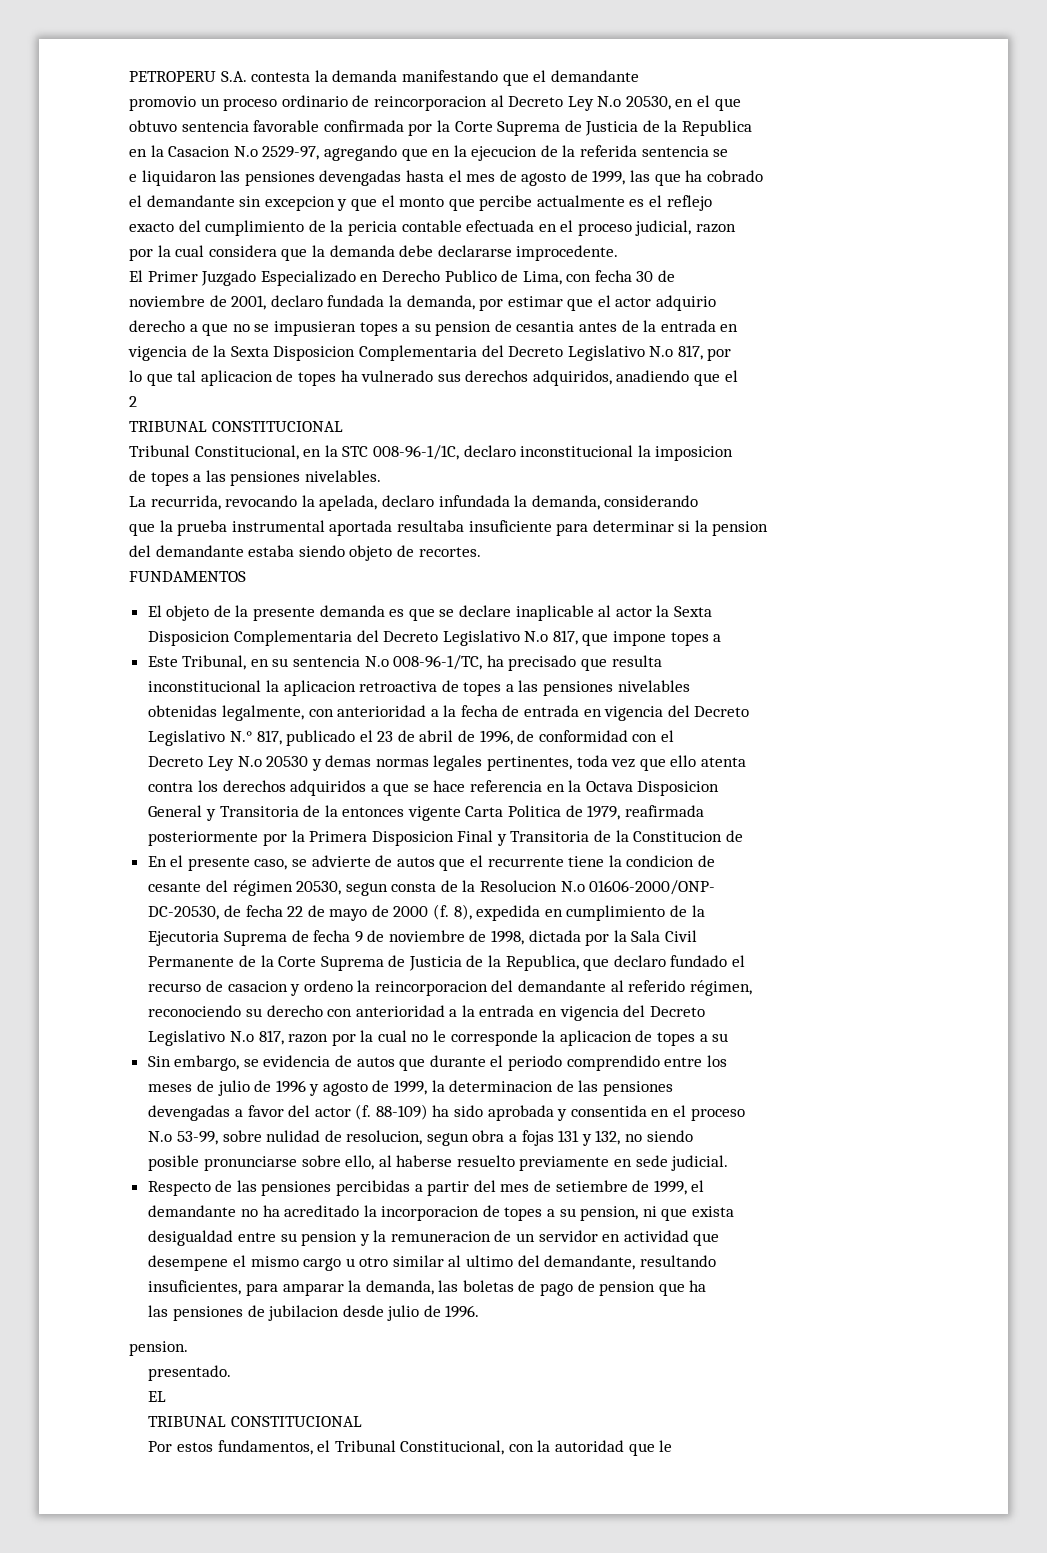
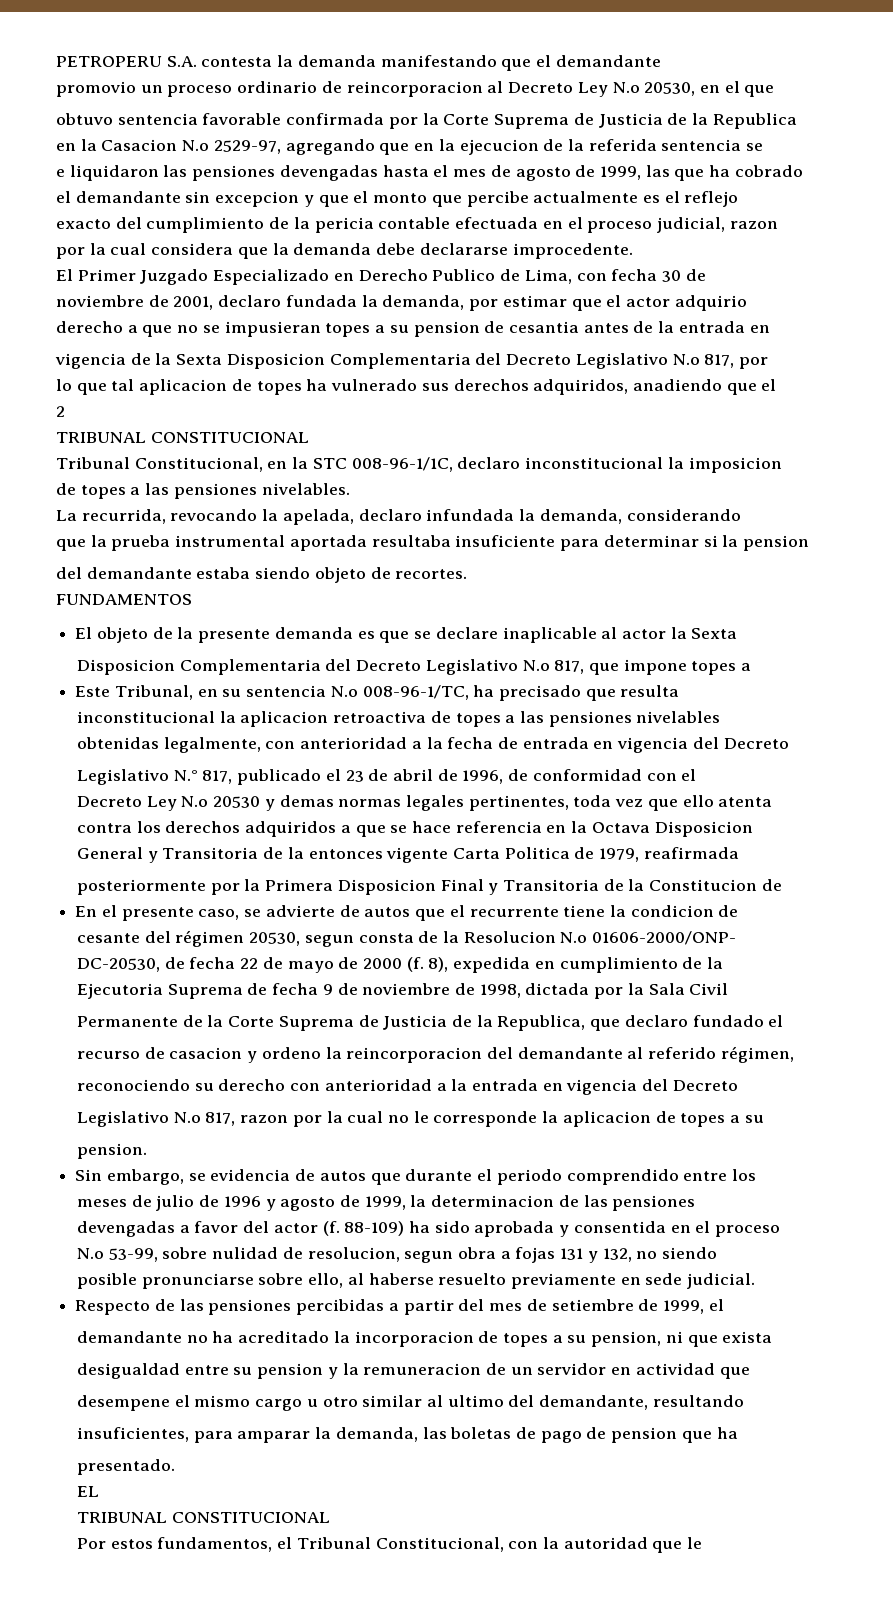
+ pension.
- las pensiones de jubilacion desde julio de 1996.
- pension.

